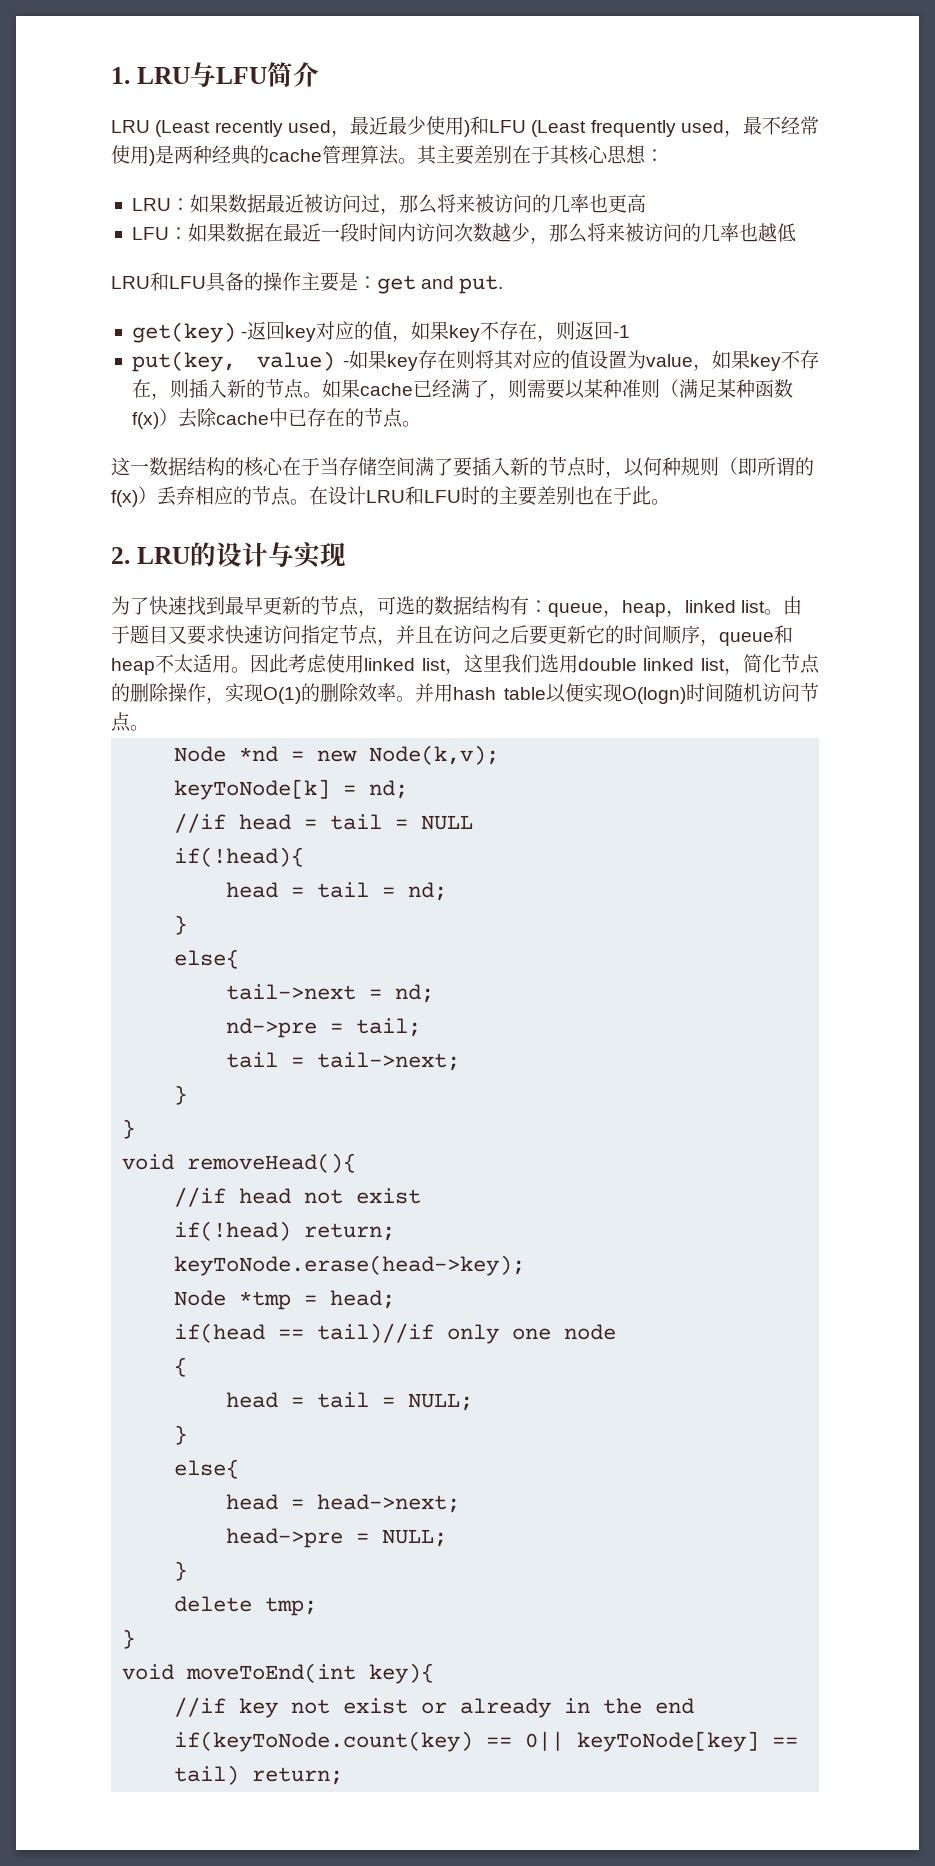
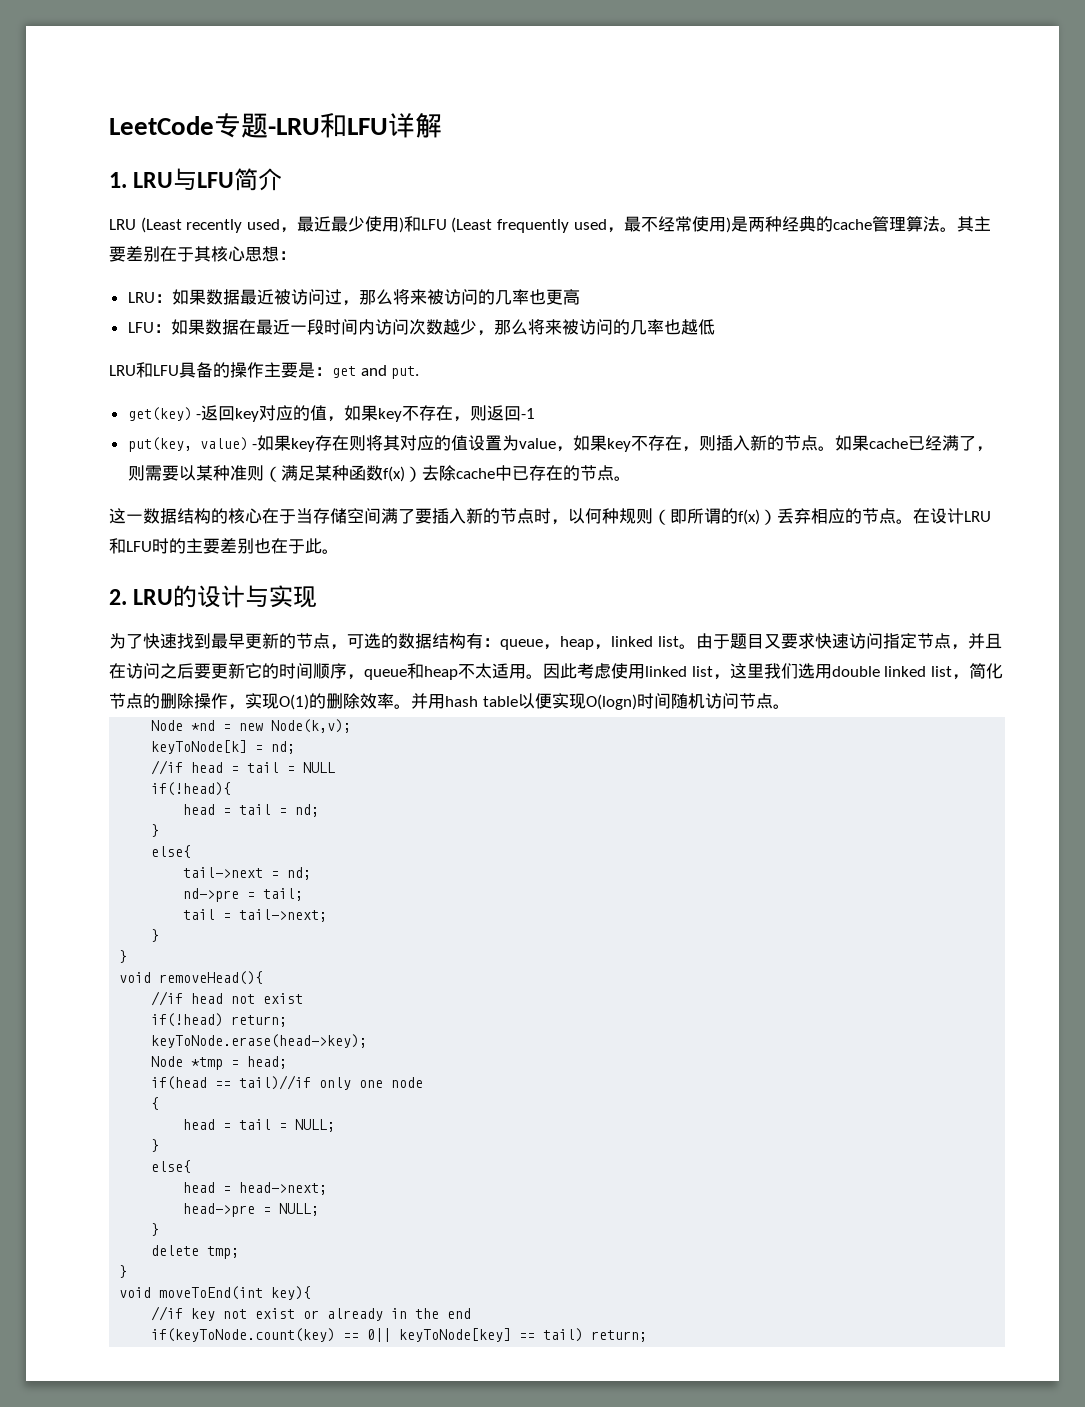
+ LeetCode专题-LRU和LFU详解

